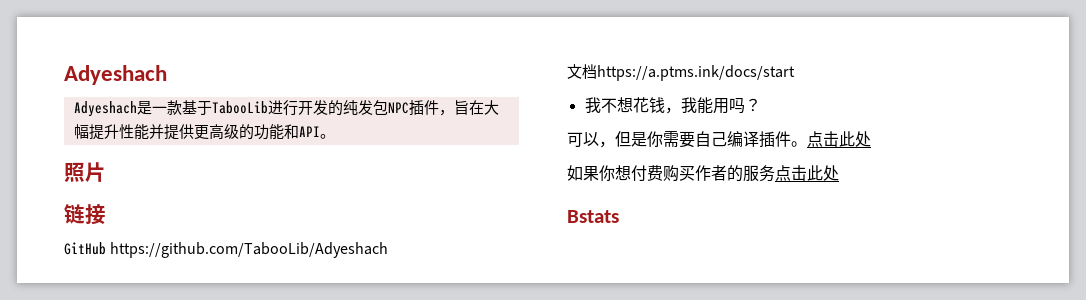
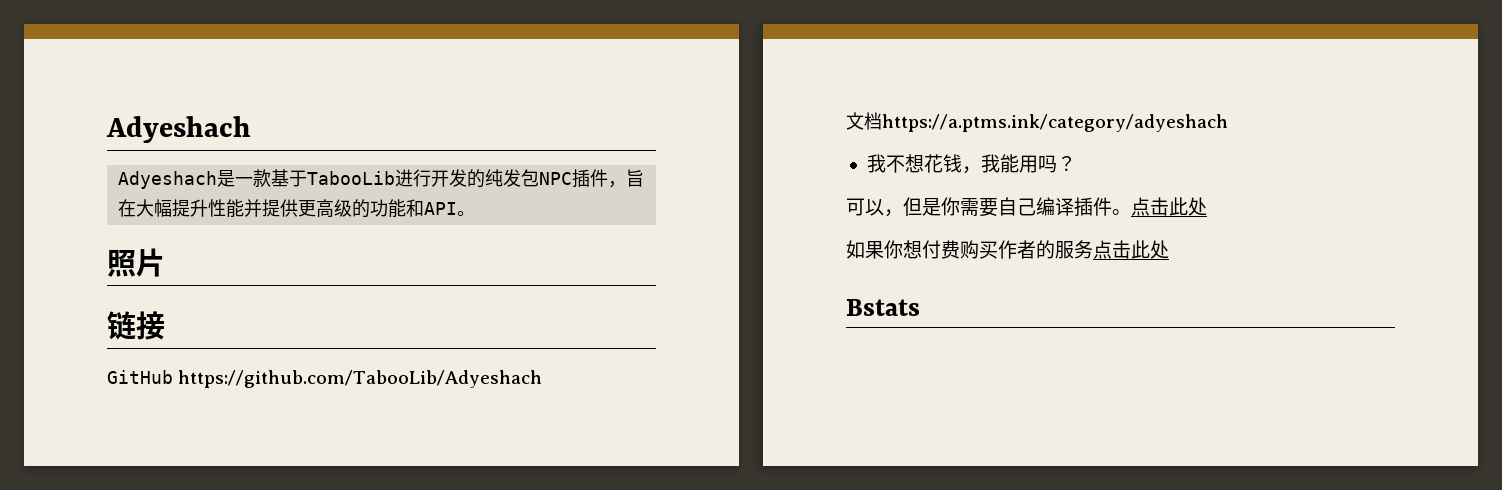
- 文档https://a.ptms.ink/docs/start
+ 文档https://a.ptms.ink/category/adyeshach

